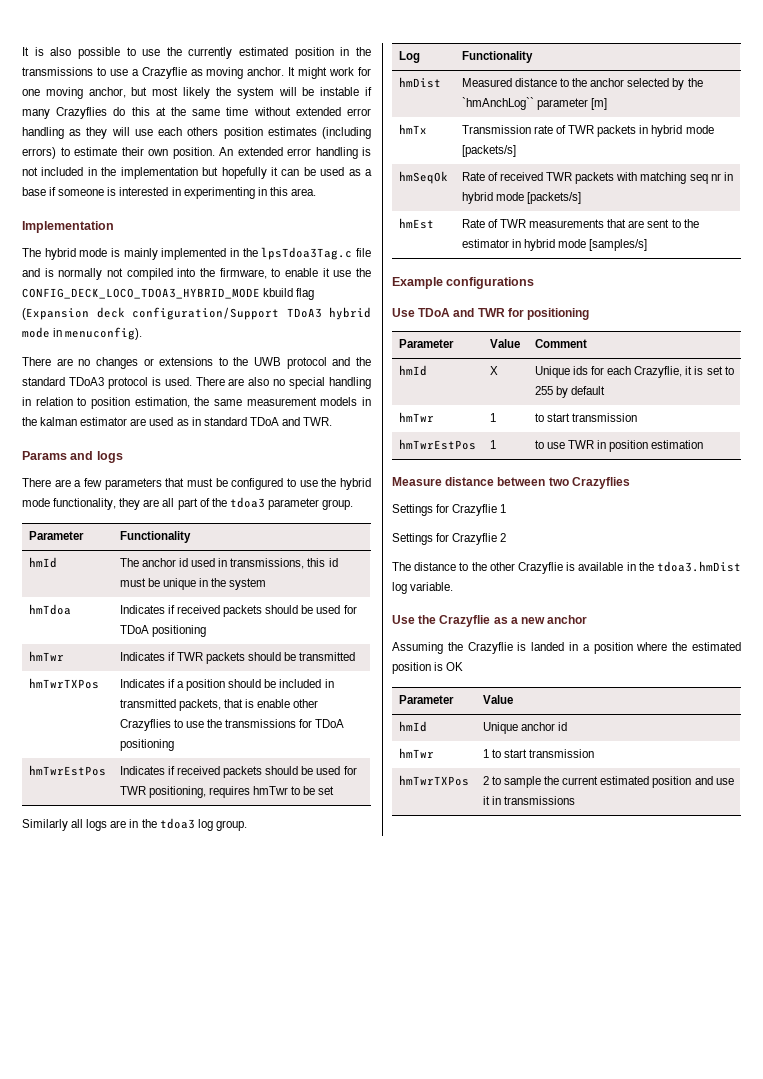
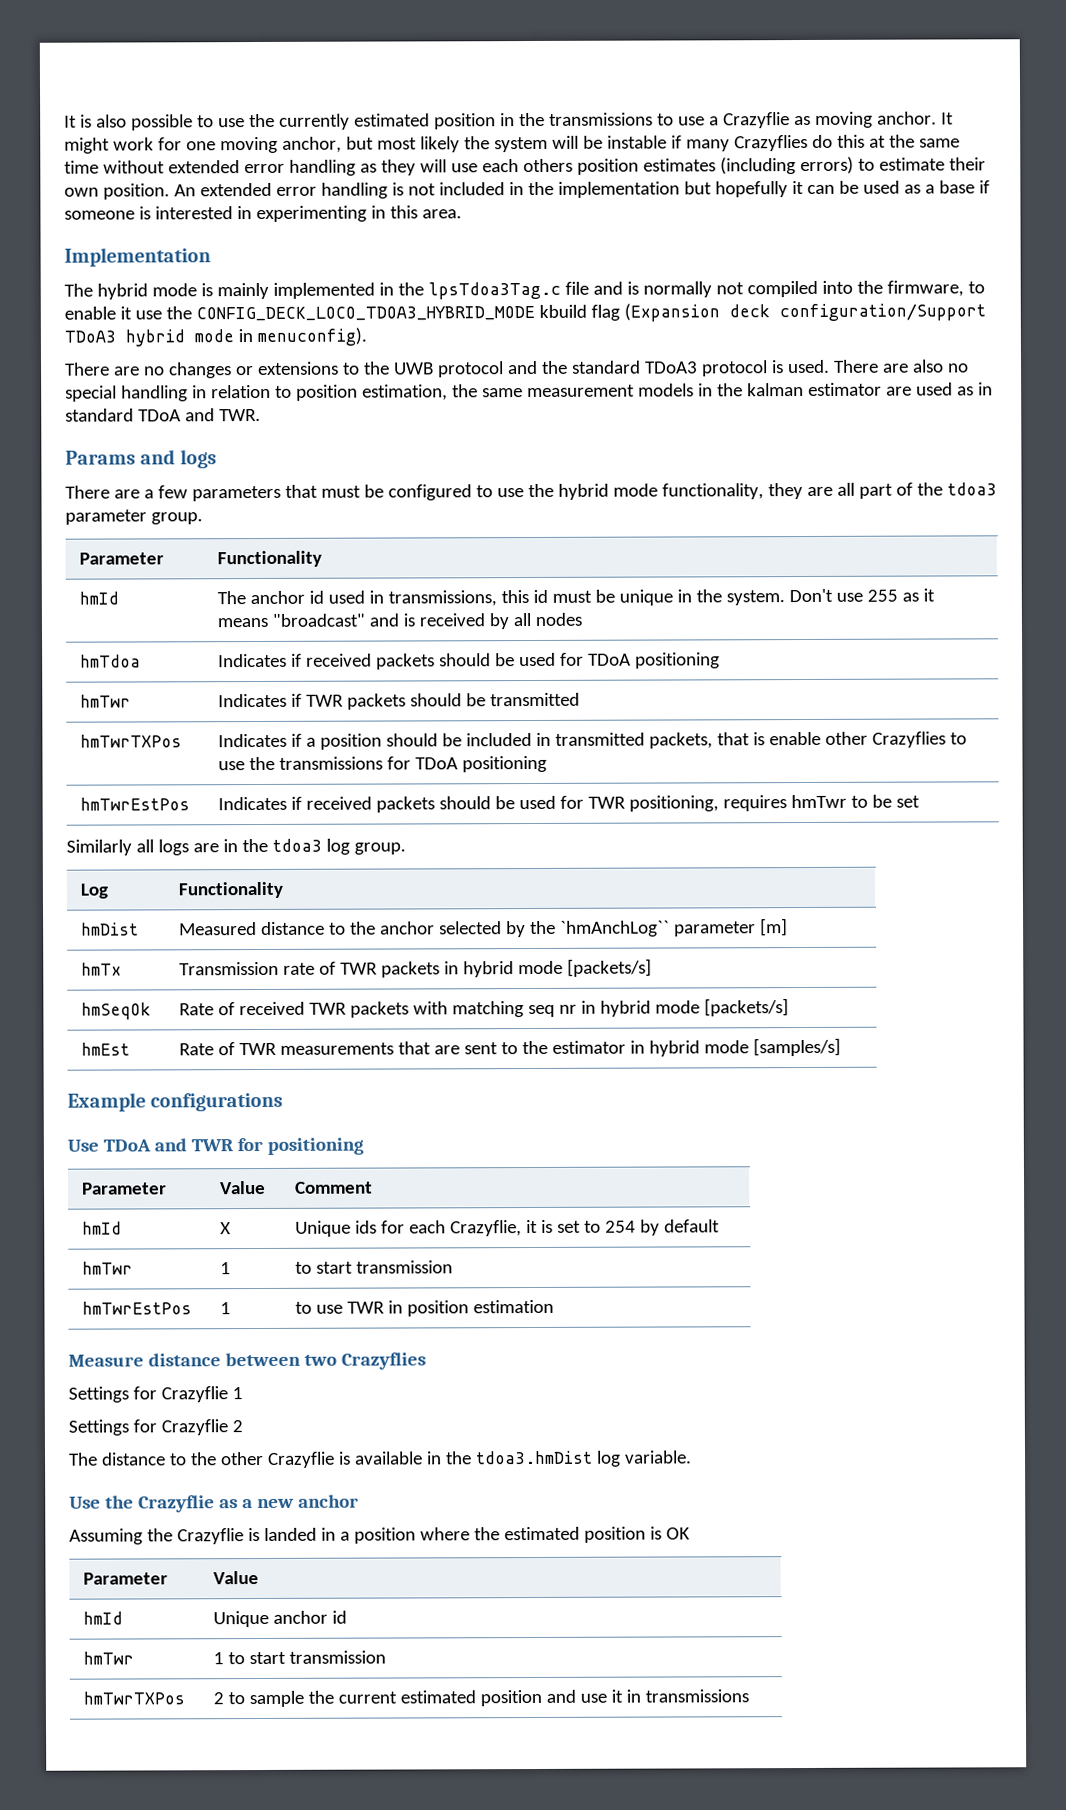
- hmId | The anchor id used in transmissions, this id must be unique in the system
+ hmId | The anchor id used in transmissions, this id must be unique in the system. Don't use 255 as it means "broadcast" and is received by all nodes
- hmId | X | Unique ids for each Crazyflie, it is set to 255 by default
+ hmId | X | Unique ids for each Crazyflie, it is set to 254 by default

